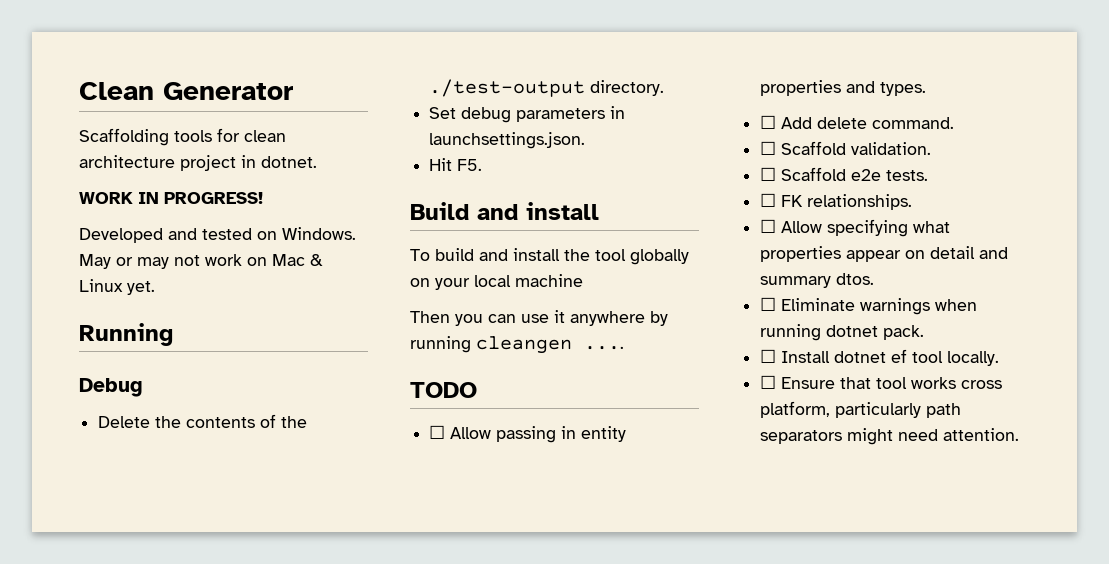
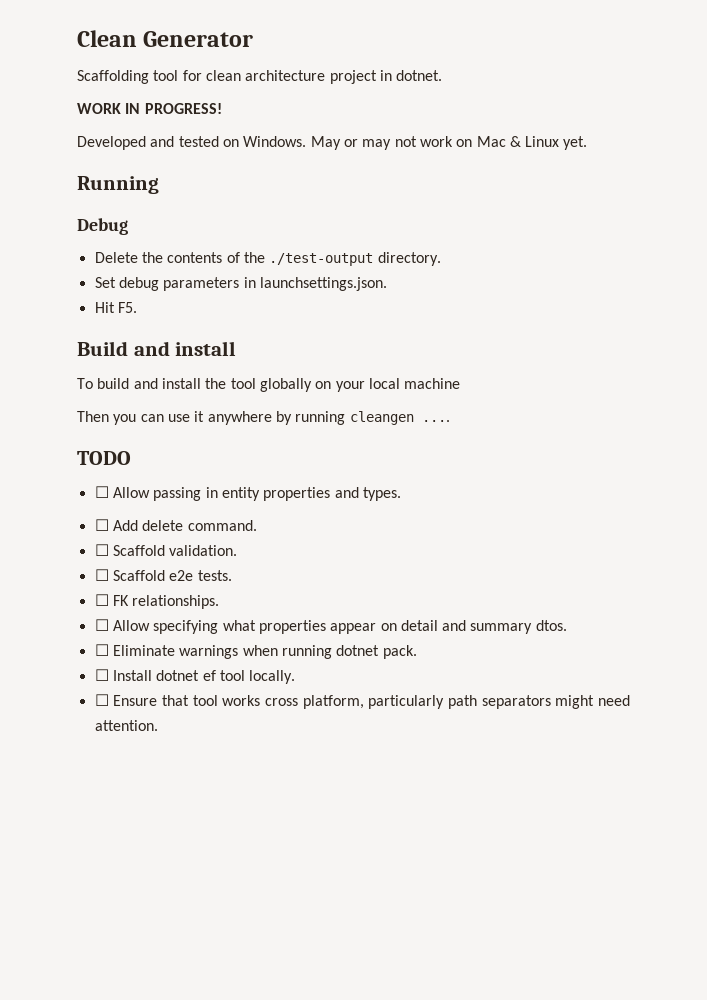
- Scaffolding tools for clean architecture project in dotnet.
+ Scaffolding tool for clean architecture project in dotnet.

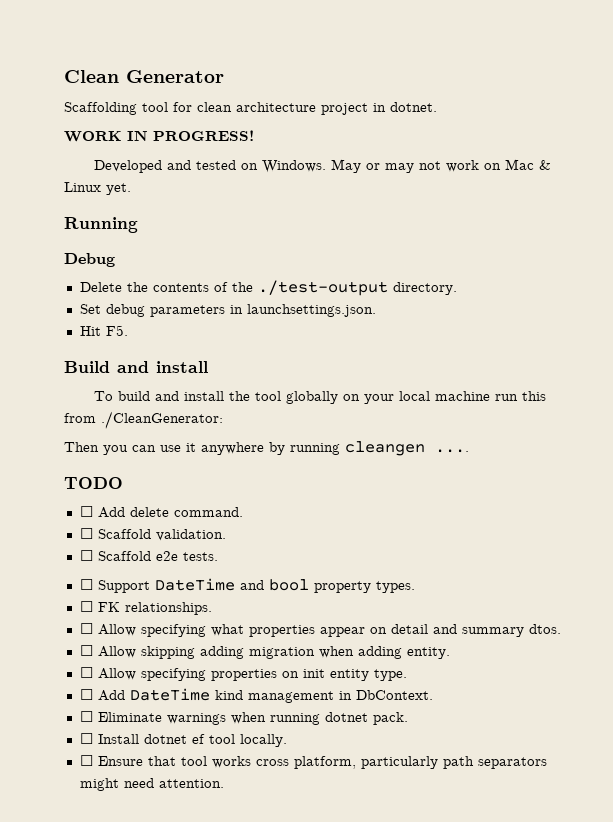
- To build and install the tool globally on your local machine
+ To build and install the tool globally on your local machine run this from ./CleanGenerator:
- ☐ Allow passing in entity properties and types.
+ ☐ Support DateTime and bool property types.
+ ☐ Allow skipping adding migration when adding entity.
+ ☐ Allow specifying properties on init entity type.
+ ☐ Add DateTime kind management in DbContext.

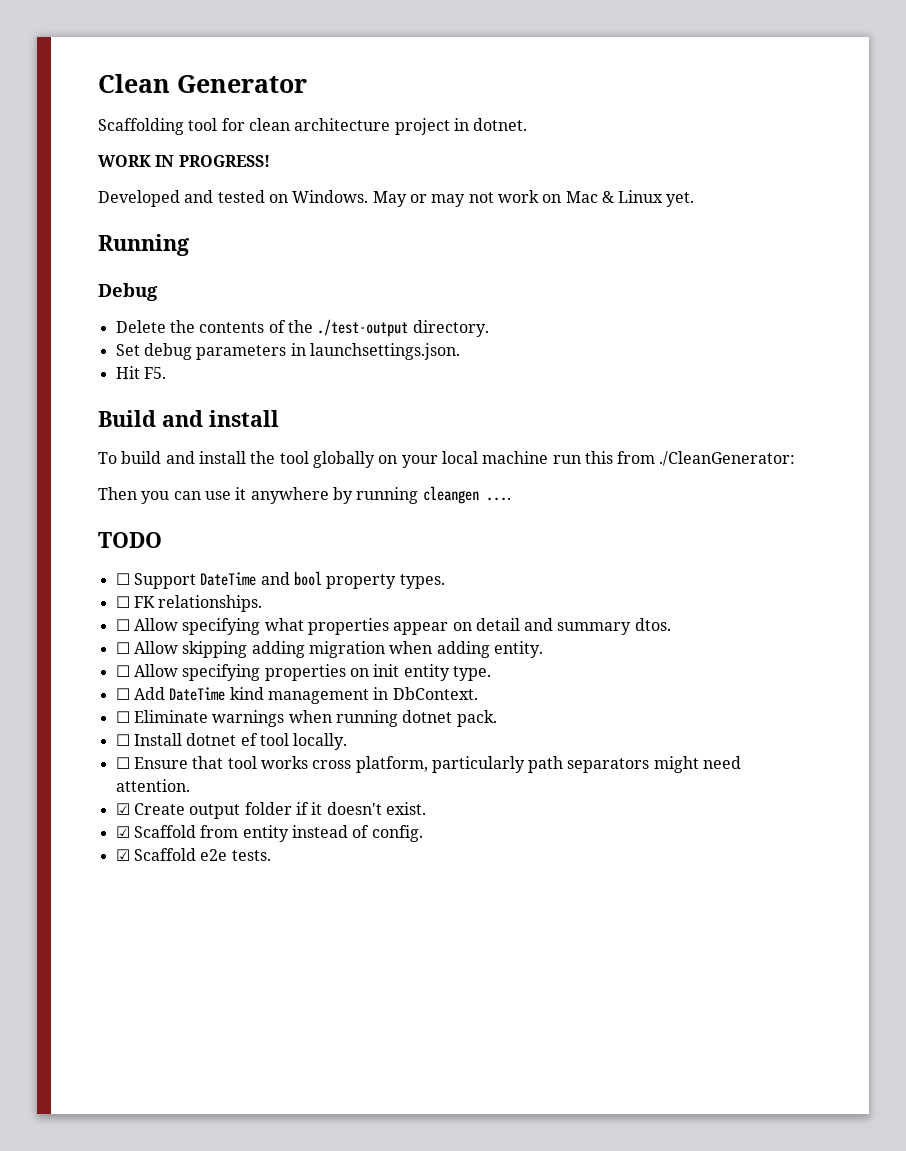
- ☐ Add delete command.
- ☐ Scaffold validation.
- ☐ Scaffold e2e tests.
+ ☑ Create output folder if it doesn't exist.
+ ☑ Scaffold from entity instead of config.
+ ☑ Scaffold e2e tests.

